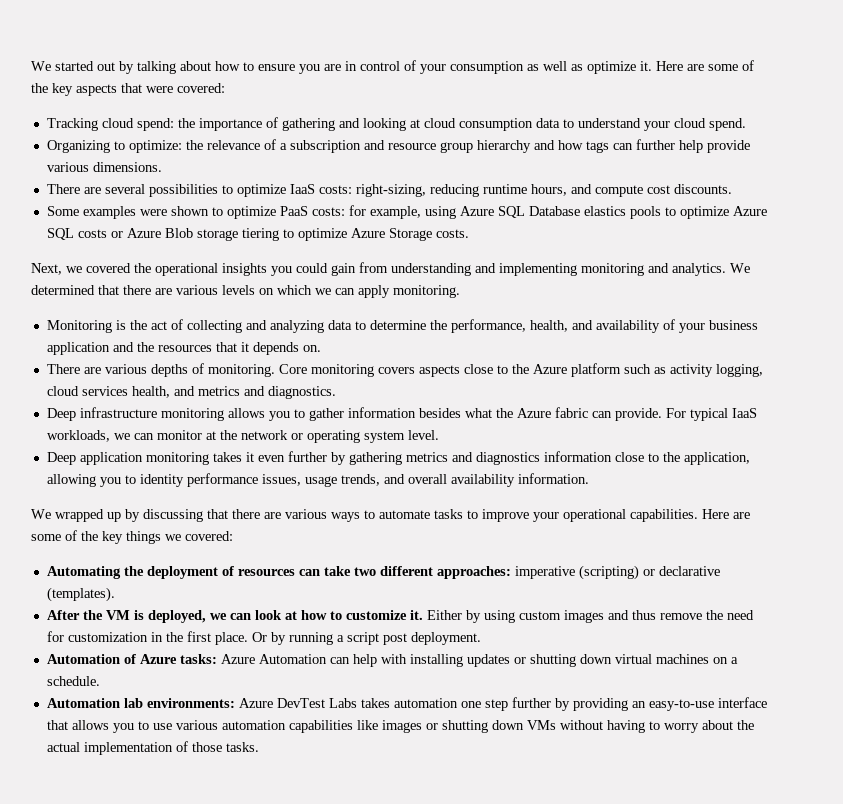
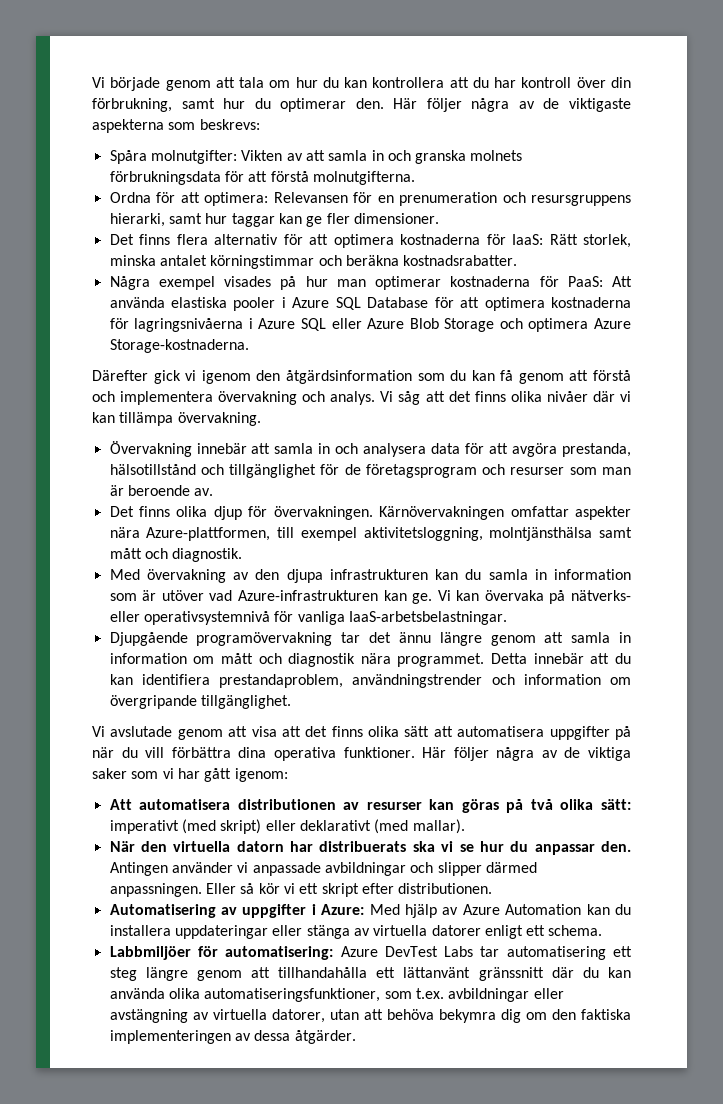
- We started out by talking about how to ensure you are in control of your consumption as well as optimize it. Here are some of the key aspects that were covered:
- Tracking cloud spend: the importance of gathering and looking at cloud consumption data to understand your cloud spend.
- Organizing to optimize: the relevance of a subscription and resource group hierarchy and how tags can further help provide various dimensions.
- There are several possibilities to optimize IaaS costs: right-sizing, reducing runtime hours, and compute cost discounts.
- Some examples were shown to optimize PaaS costs: for example, using Azure SQL Database elastics pools to optimize Azure SQL costs or Azure Blob storage tiering to optimize Azure Storage costs.
- Next, we covered the operational insights you could gain from understanding and implementing monitoring and analytics. We determined that there are various levels on which we can apply monitoring.
- Monitoring is the act of collecting and analyzing data to determine the performance, health, and availability of your business application and the resources that it depends on.
- There are various depths of monitoring. Core monitoring covers aspects close to the Azure platform such as activity logging, cloud services health, and metrics and diagnostics.
- Deep infrastructure monitoring allows you to gather information besides what the Azure fabric can provide. For typical IaaS workloads, we can monitor at the network or operating system level.
- Deep application monitoring takes it even further by gathering metrics and diagnostics information close to the application, allowing you to identity performance issues, usage trends, and overall availability information.
- We wrapped up by discussing that there are various ways to automate tasks to improve your operational capabilities. Here are some of the key things we covered:
- Automating the deployment of resources can take two different approaches: imperative (scripting) or declarative (templates).
- After the VM is deployed, we can look at how to customize it. Either by using custom images and thus remove the need for customization in the first place. Or by running a script post deployment.
- Automation of Azure tasks: Azure Automation can help with installing updates or shutting down virtual machines on a schedule.
- Automation lab environments: Azure DevTest Labs takes automation one step further by providing an easy-to-use interface that allows you to use various automation capabilities like images or shutting down VMs without having to worry about the actual implementation of those tasks.
+ Vi började genom att tala om hur du kan kontrollera att du har kontroll över din förbrukning, samt hur du optimerar den. Här följer några av de viktigaste aspekterna som beskrevs:
+ Spåra molnutgifter: Vikten av att samla in och granska molnets förbrukningsdata för att förstå molnutgifterna.
+ Ordna för att optimera: Relevansen för en prenumeration och resursgruppens hierarki, samt hur taggar kan ge fler dimensioner.
+ Det finns flera alternativ för att optimera kostnaderna för IaaS: Rätt storlek, minska antalet körningstimmar och beräkna kostnadsrabatter.
+ Några exempel visades på hur man optimerar kostnaderna för PaaS: Att använda elastiska pooler i Azure SQL Database för att optimera kostnaderna för lagringsnivåerna i Azure SQL eller Azure Blob Storage och optimera Azure Storage-kostnaderna.
+ Därefter gick vi igenom den åtgärdsinformation som du kan få genom att förstå och implementera övervakning och analys. Vi såg att det finns olika nivåer där vi kan tillämpa övervakning.
+ Övervakning innebär att samla in och analysera data för att avgöra prestanda, hälsotillstånd och tillgänglighet för de företagsprogram och resurser som man är beroende av.
+ Det finns olika djup för övervakningen. Kärnövervakningen omfattar aspekter nära Azure-plattformen, till exempel aktivitetsloggning, molntjänsthälsa samt mått och diagnostik.
+ Med övervakning av den djupa infrastrukturen kan du samla in information som är utöver vad Azure-infrastrukturen kan ge. Vi kan övervaka på nätverks- eller operativsystemnivå för vanliga IaaS-arbetsbelastningar.
+ Djupgående programövervakning tar det ännu längre genom att samla in information om mått och diagnostik nära programmet. Detta innebär att du kan identifiera prestandaproblem, användningstrender och information om övergripande tillgänglighet.
+ Vi avslutade genom att visa att det finns olika sätt att automatisera uppgifter på när du vill förbättra dina operativa funktioner. Här följer några av de viktiga saker som vi har gått igenom:
+ Att automatisera distributionen av resurser kan göras på två olika sätt: imperativt (med skript) eller deklarativt (med mallar).
+ När den virtuella datorn har distribuerats ska vi se hur du anpassar den. Antingen använder vi anpassade avbildningar och slipper därmed anpassningen. Eller så kör vi ett skript efter distributionen.
+ Automatisering av uppgifter i Azure: Med hjälp av Azure Automation kan du installera uppdateringar eller stänga av virtuella datorer enligt ett schema.
+ Labbmiljöer för automatisering: Azure DevTest Labs tar automatisering ett steg längre genom att tillhandahålla ett lättanvänt gränssnitt där du kan använda olika automatiseringsfunktioner, som t.ex. avbildningar eller avstängning av virtuella datorer, utan att behöva bekymra dig om den faktiska implementeringen av dessa åtgärder.

